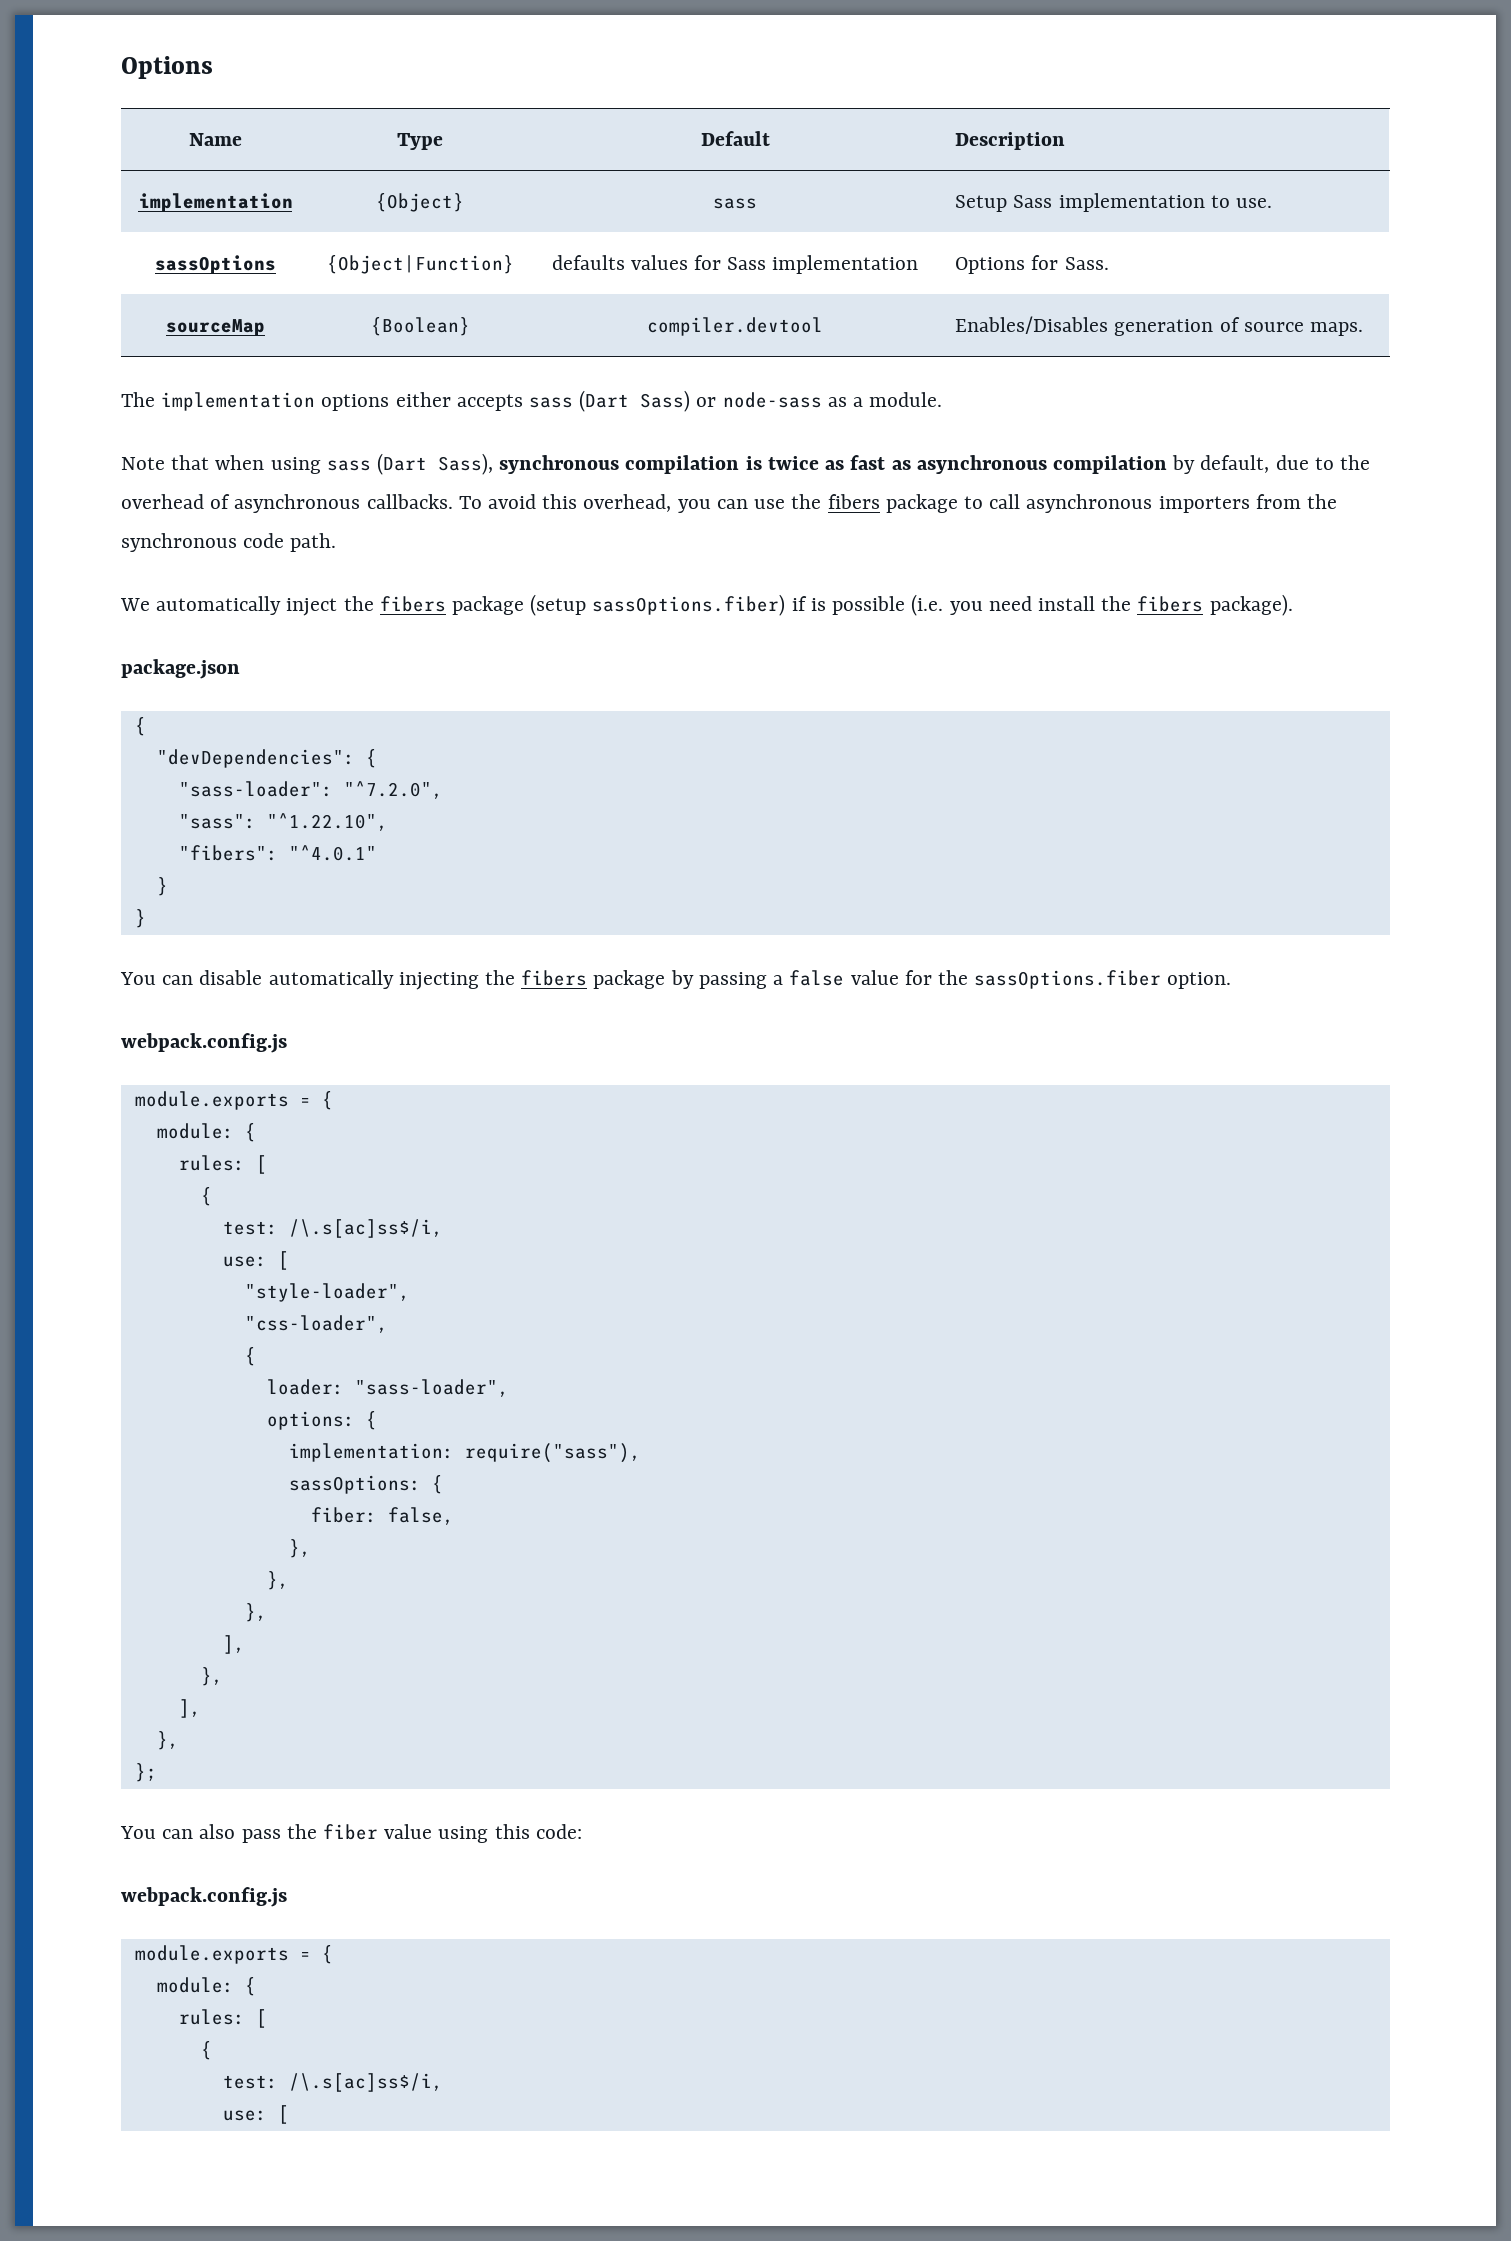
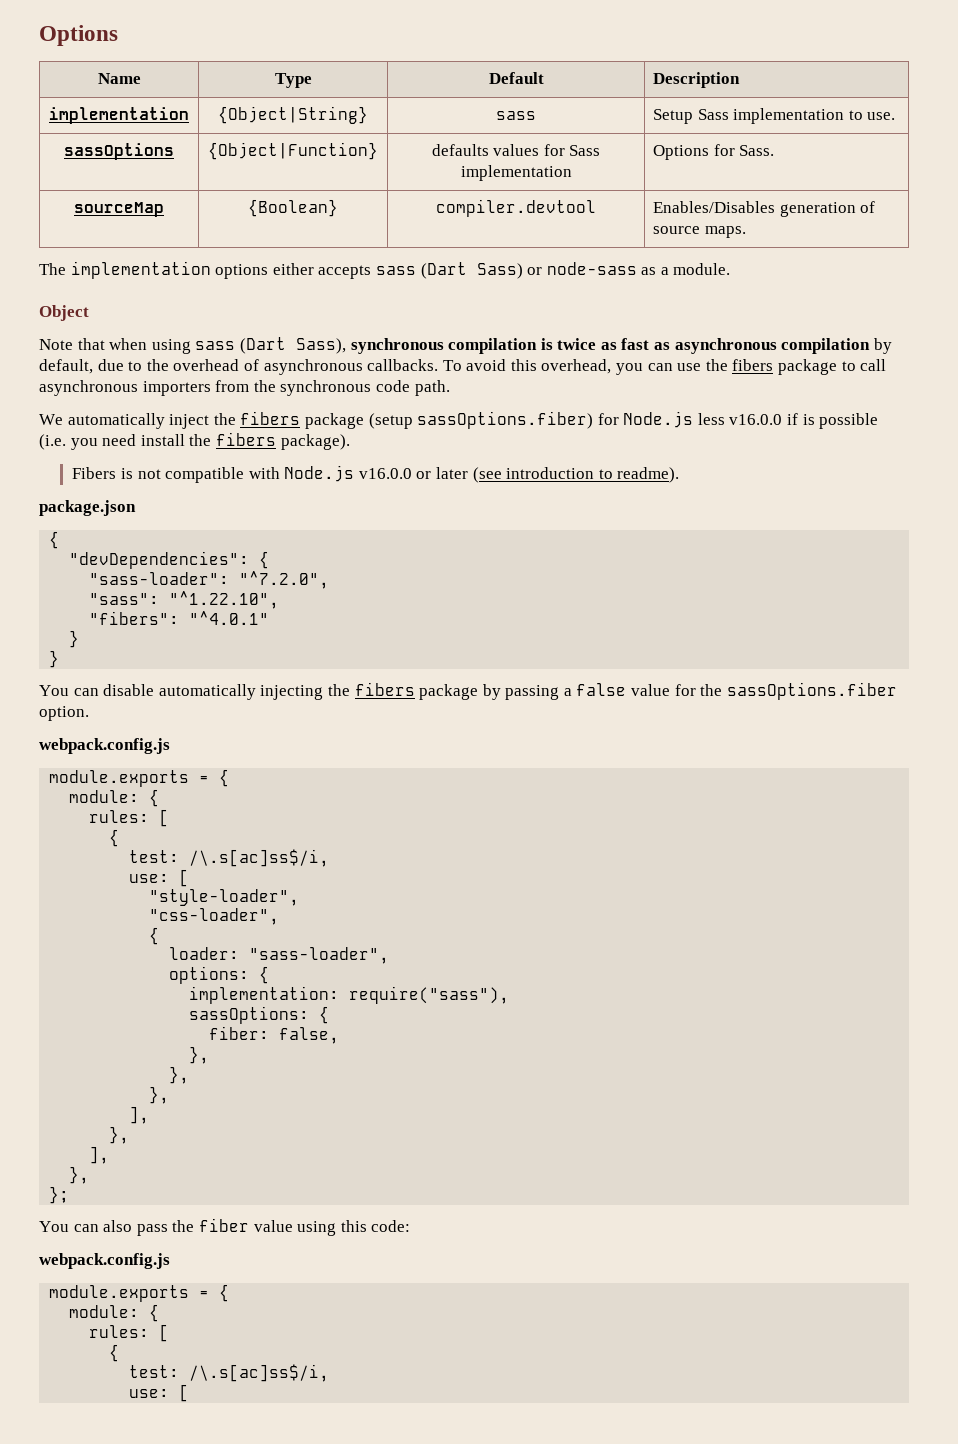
- implementation | {Object} | sass | Setup Sass implementation to use.
+ implementation | {Object|String} | sass | Setup Sass implementation to use.
+ Object
- We automatically inject the fibers package (setup sassOptions.fiber) if is possible (i.e. you need install the fibers package).
+ We automatically inject the fibers package (setup sassOptions.fiber) for Node.js less v16.0.0 if is possible (i.e. you need install the fibers package).
+ Fibers is not compatible with Node.js v16.0.0 or later (see introduction to readme).

